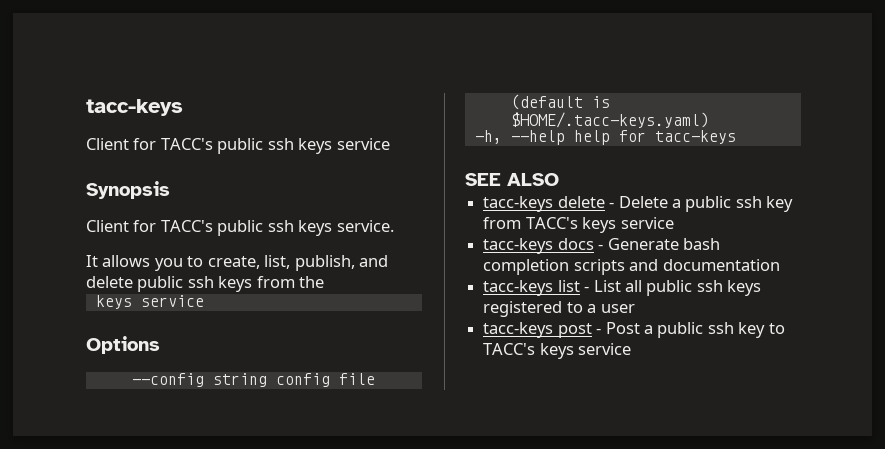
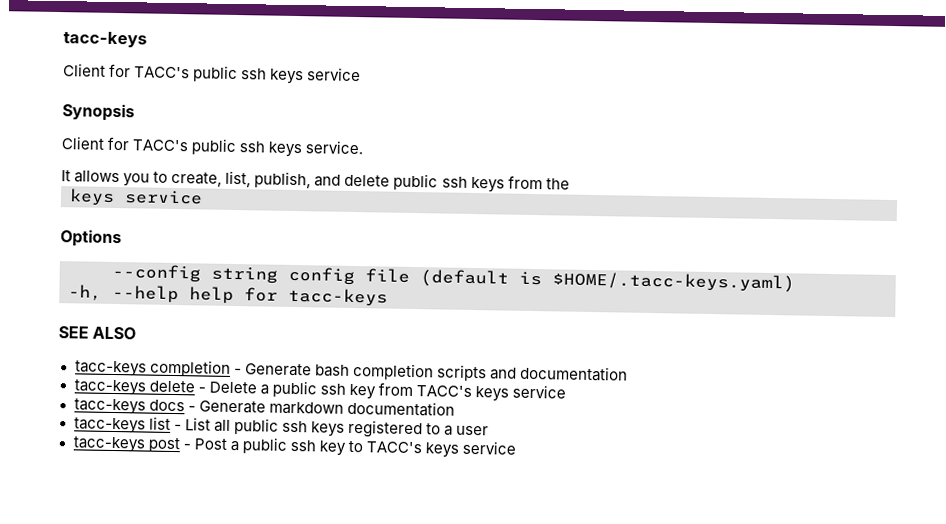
+ tacc-keys completion - Generate bash completion scripts and documentation
- tacc-keys docs - Generate bash completion scripts and documentation
+ tacc-keys docs - Generate markdown documentation

